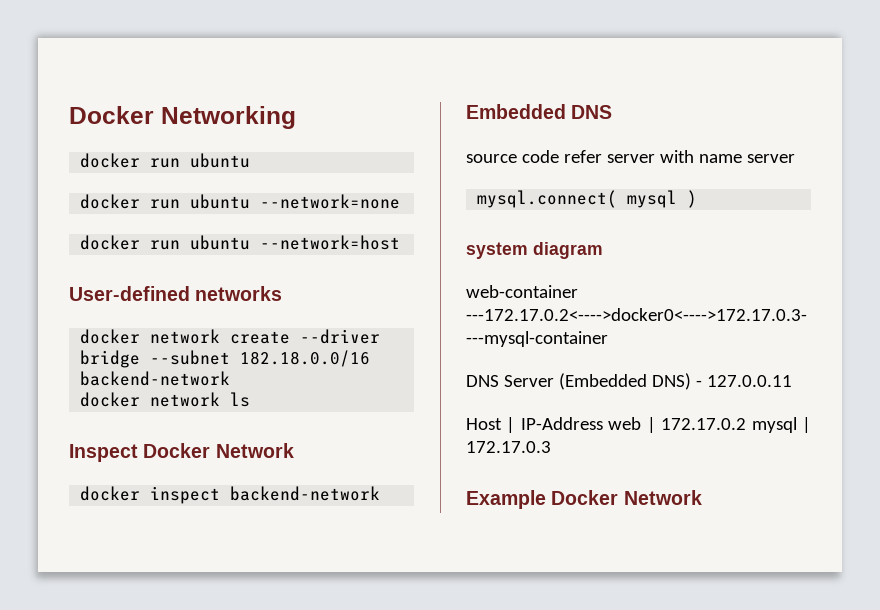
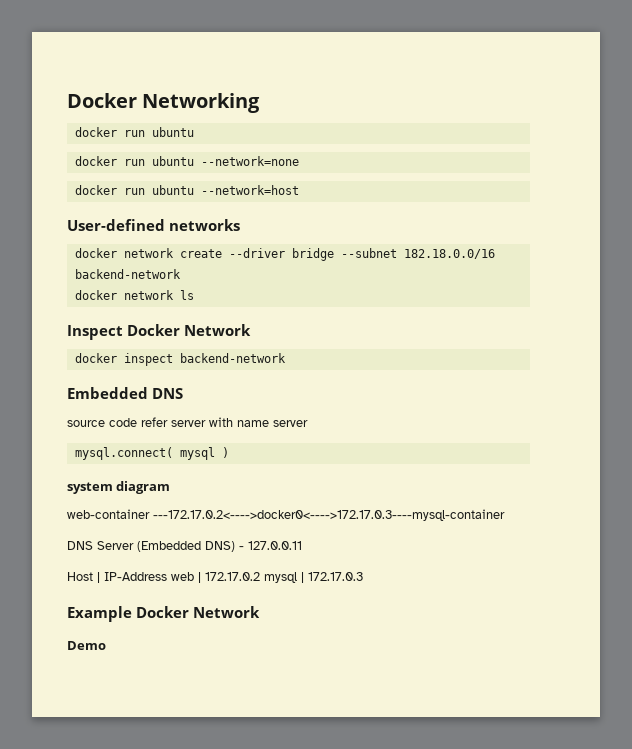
+ Demo

